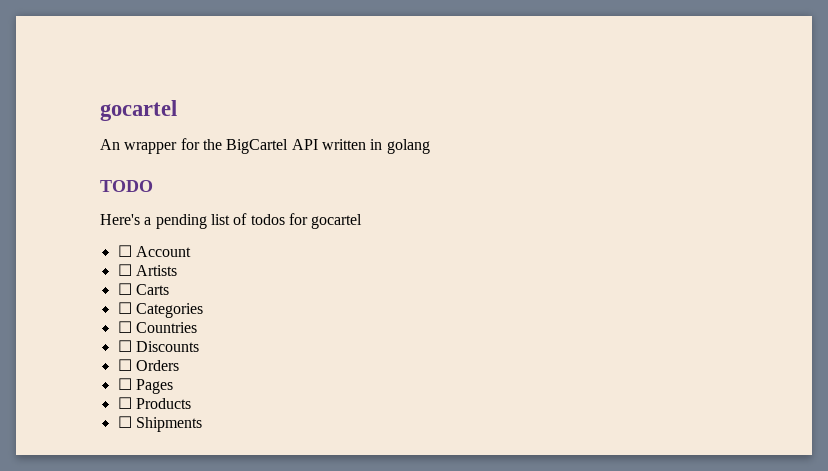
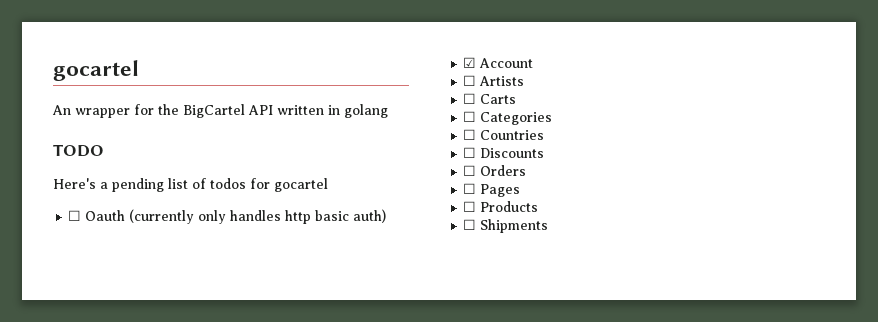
- ☐ Account
+ ☐ Oauth (currently only handles http basic auth)
+ ☑ Account

